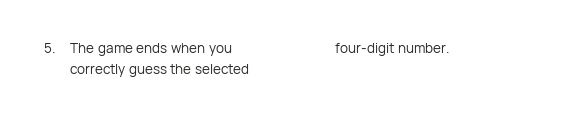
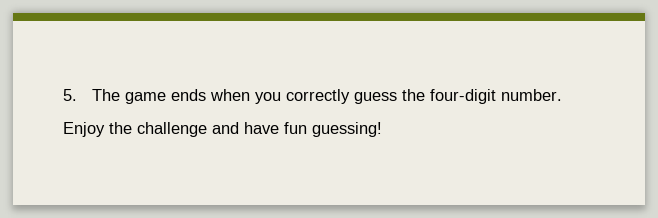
- 5. The game ends when you correctly guess the selected four-digit number.
+ 5. The game ends when you correctly guess the four-digit number.
+ Enjoy the challenge and have fun guessing!

